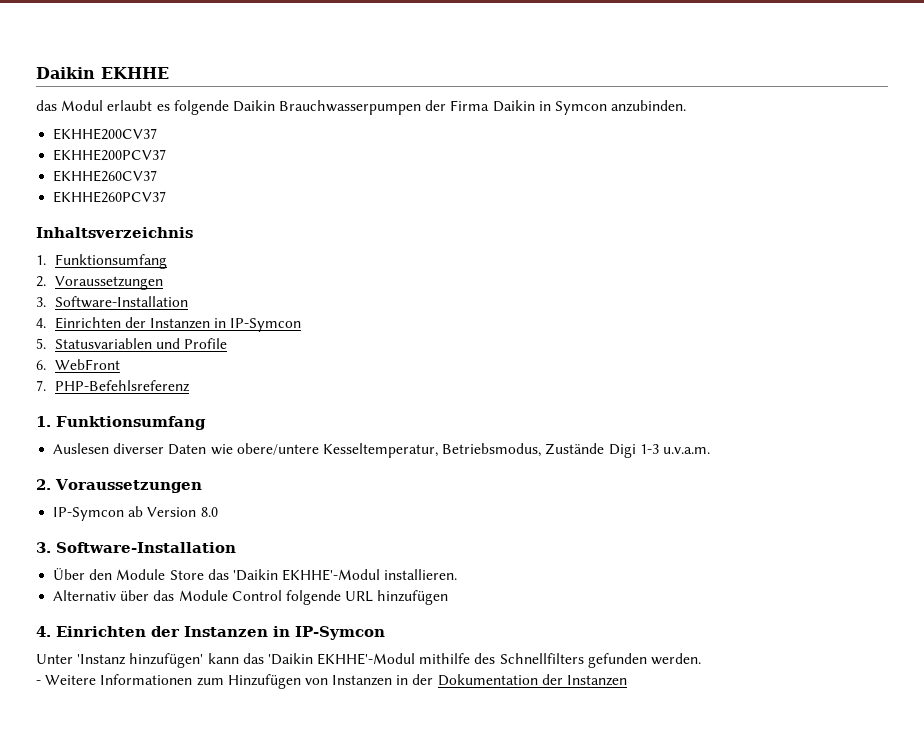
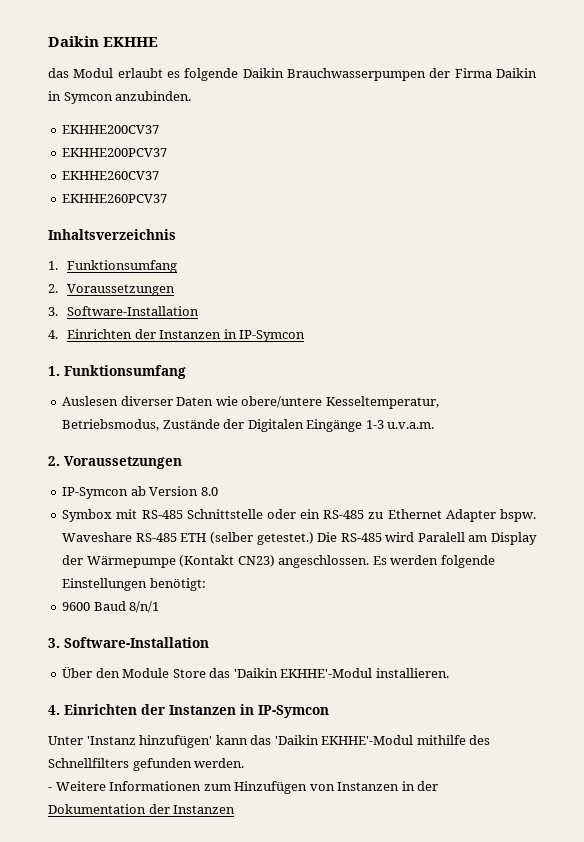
- 5. Statusvariablen und Profile
- 6. WebFront
- 7. PHP-Befehlsreferenz
- Auslesen diverser Daten wie obere/untere Kesseltemperatur, Betriebsmodus, Zustände Digi 1-3 u.v.a.m.
+ Auslesen diverser Daten wie obere/untere Kesseltemperatur, Betriebsmodus, Zustände der Digitalen Eingänge 1-3 u.v.a.m.
+ Symbox mit RS-485 Schnittstelle oder ein RS-485 zu Ethernet Adapter bspw. Waveshare RS-485 ETH (selber getestet.) Die RS-485 wird Paralell am Display der Wärmepumpe (Kontakt CN23) angeschlossen. Es werden folgende Einstellungen benötigt:
+ 9600 Baud 8/n/1
- Alternativ über das Module Control folgende URL hinzufügen

